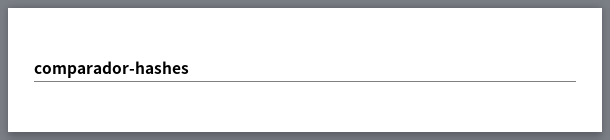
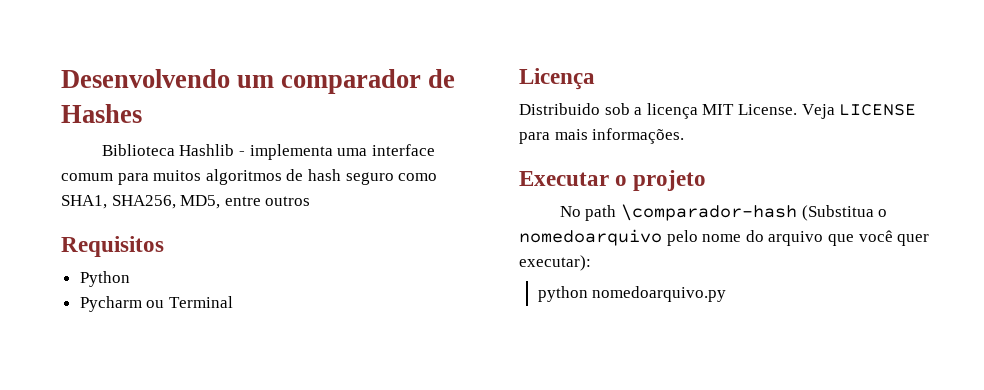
- comparador-hashes
+ Desenvolvendo um comparador de Hashes
+ Biblioteca Hashlib - implementa uma interface comum para muitos algoritmos de hash seguro como SHA1, SHA256, MD5, entre outros
+ Requisitos
+ Python
+ Pycharm ou Terminal
+ Licença
+ Distribuido sob a licença MIT License. Veja LICENSE para mais informações.
+ Executar o projeto
+ No path \comparador-hash (Substitua o nomedoarquivo pelo nome do arquivo que você quer executar):
+ python nomedoarquivo.py

